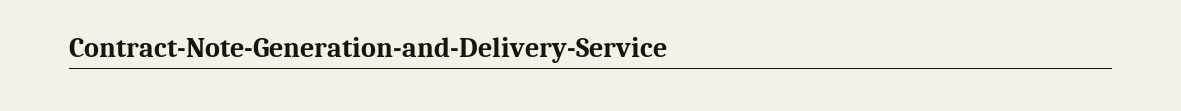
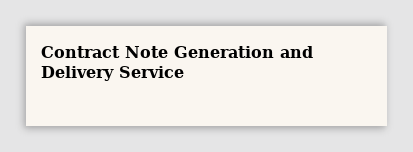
- Contract-Note-Generation-and-Delivery-Service
+ Contract Note Generation and Delivery Service

